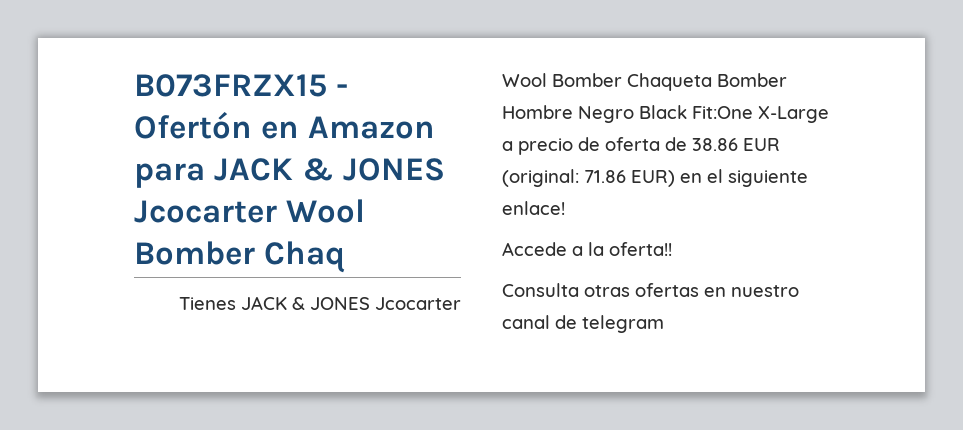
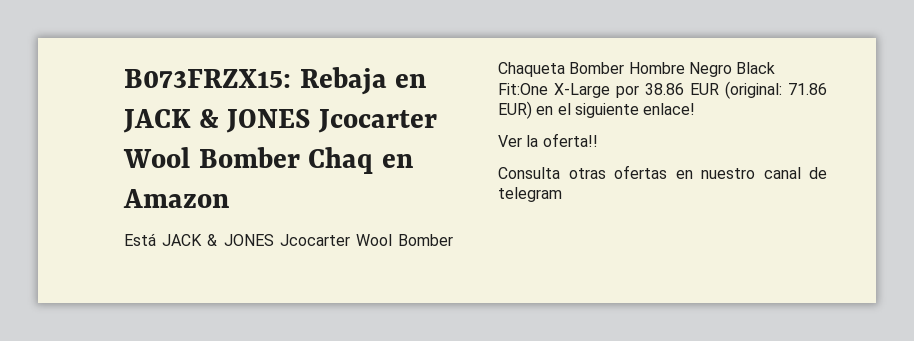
- B073FRZX15 - Ofertón en Amazon para JACK & JONES Jcocarter Wool Bomber Chaq
- Tienes JACK & JONES Jcocarter Wool Bomber Chaqueta Bomber Hombre Negro Black Fit:One X-Large a precio de oferta de 38.86 EUR (original: 71.86 EUR) en el siguiente enlace!
+ B073FRZX15: Rebaja en JACK & JONES Jcocarter Wool Bomber Chaq en Amazon
+ Está JACK & JONES Jcocarter Wool Bomber Chaqueta Bomber Hombre Negro Black Fit:One X-Large por 38.86 EUR (original: 71.86 EUR) en el siguiente enlace!
- Accede a la oferta!!
+ Ver la oferta!!

